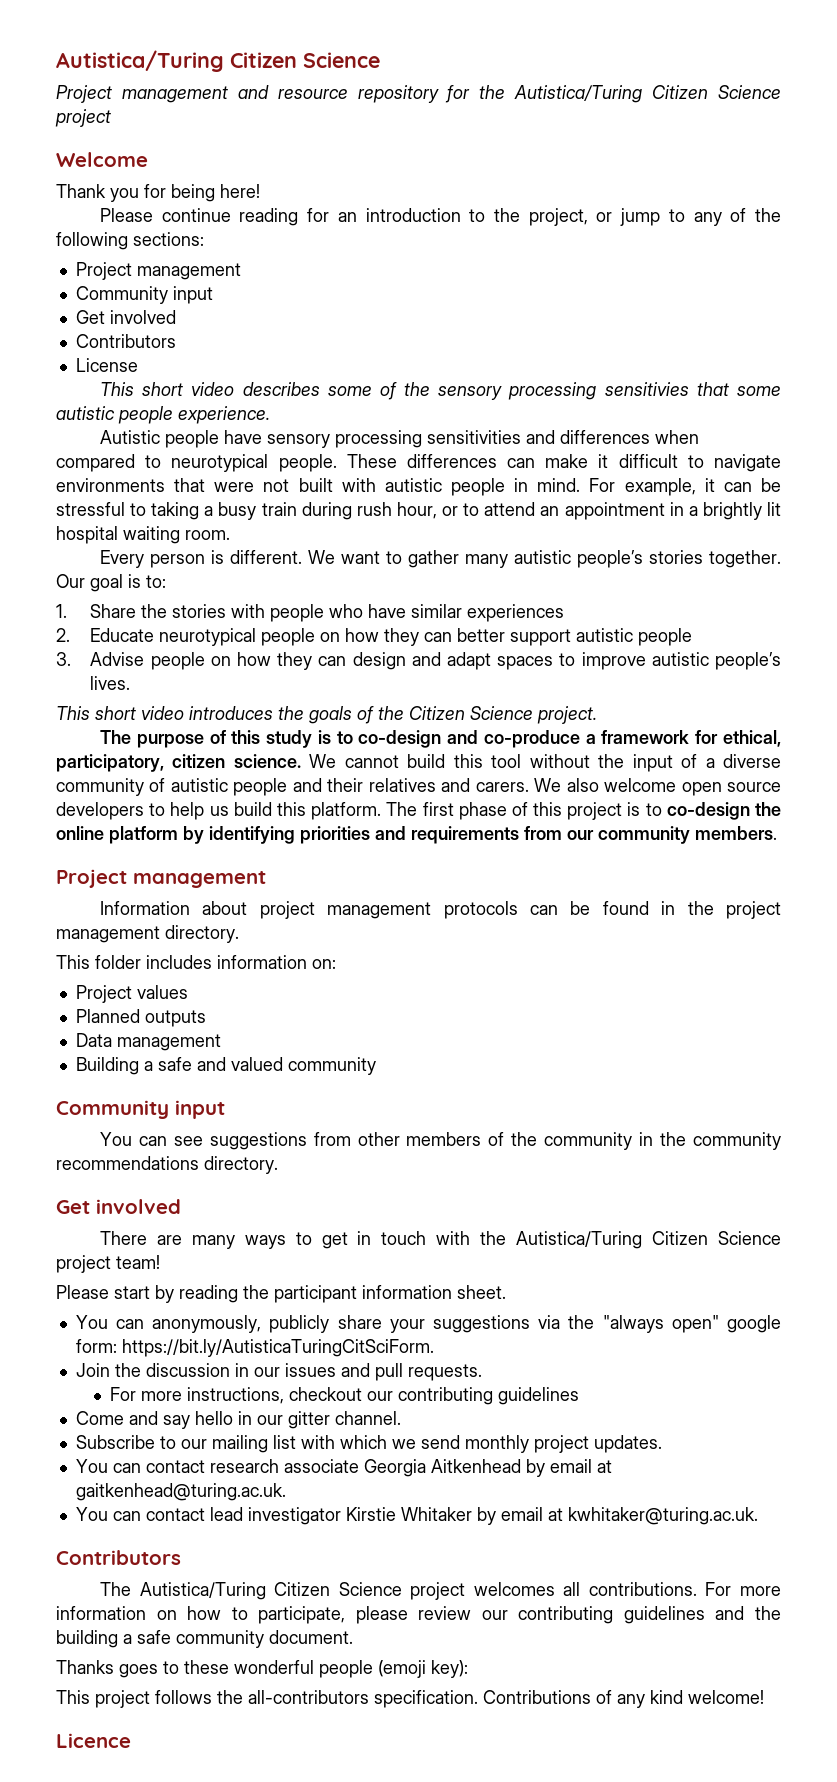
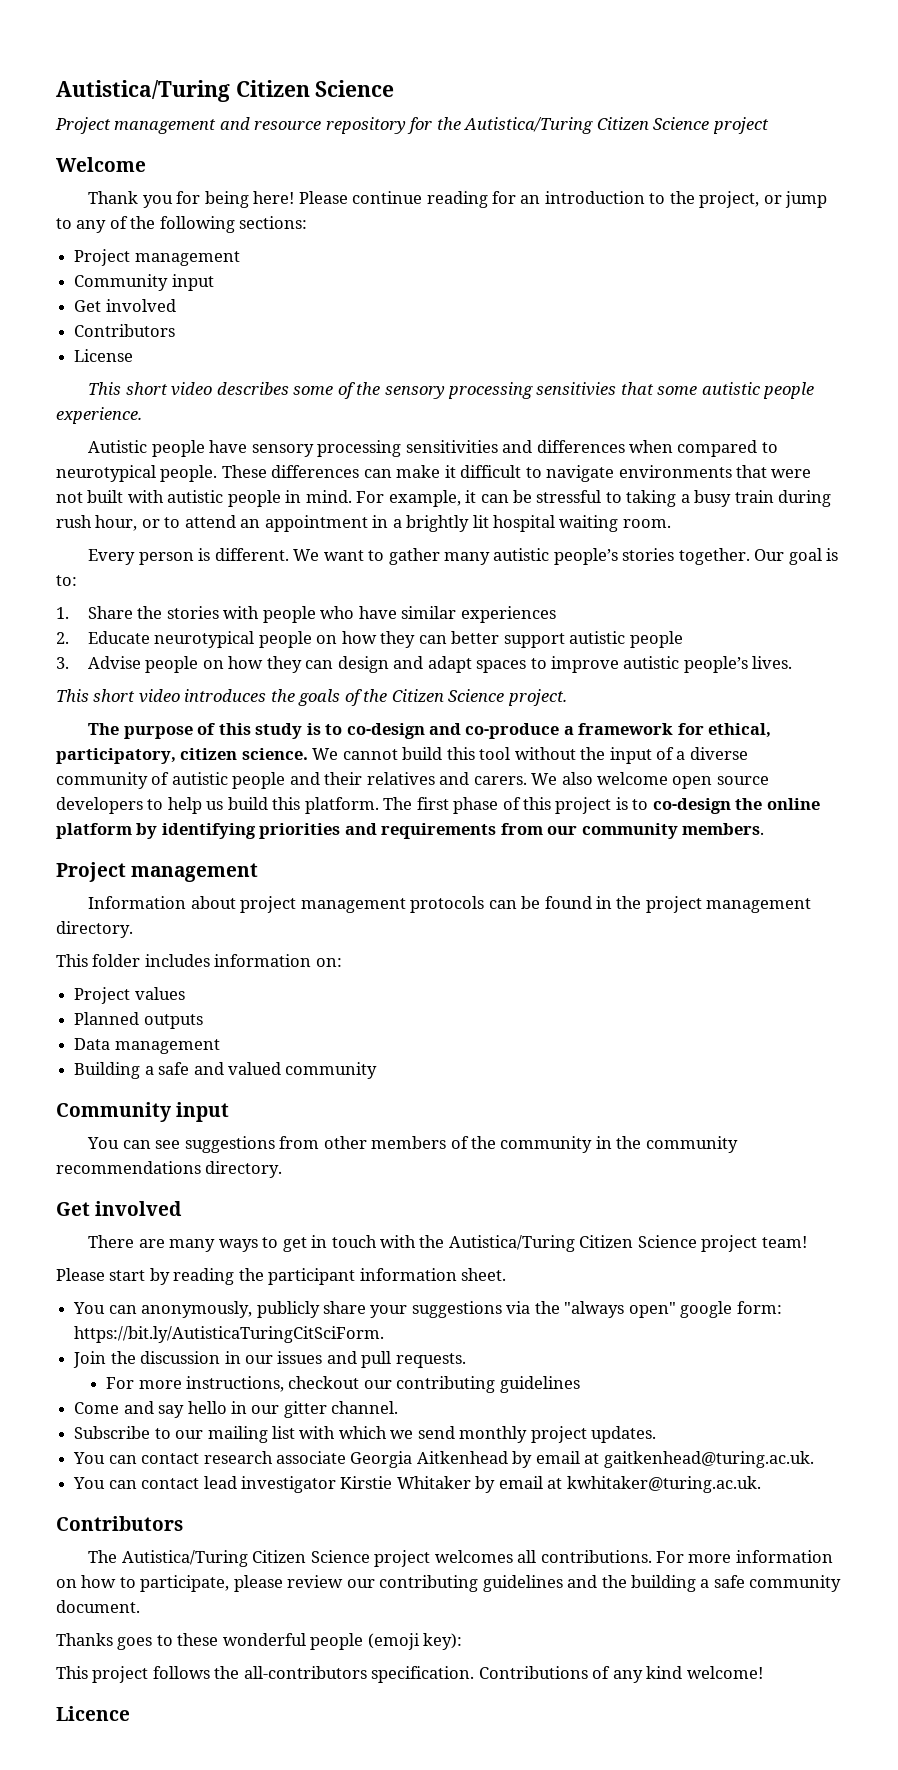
- Thank you for being here!
- Please continue reading for an introduction to the project, or jump to any of the following sections:
+ Thank you for being here! Please continue reading for an introduction to the project, or jump to any of the following sections:

